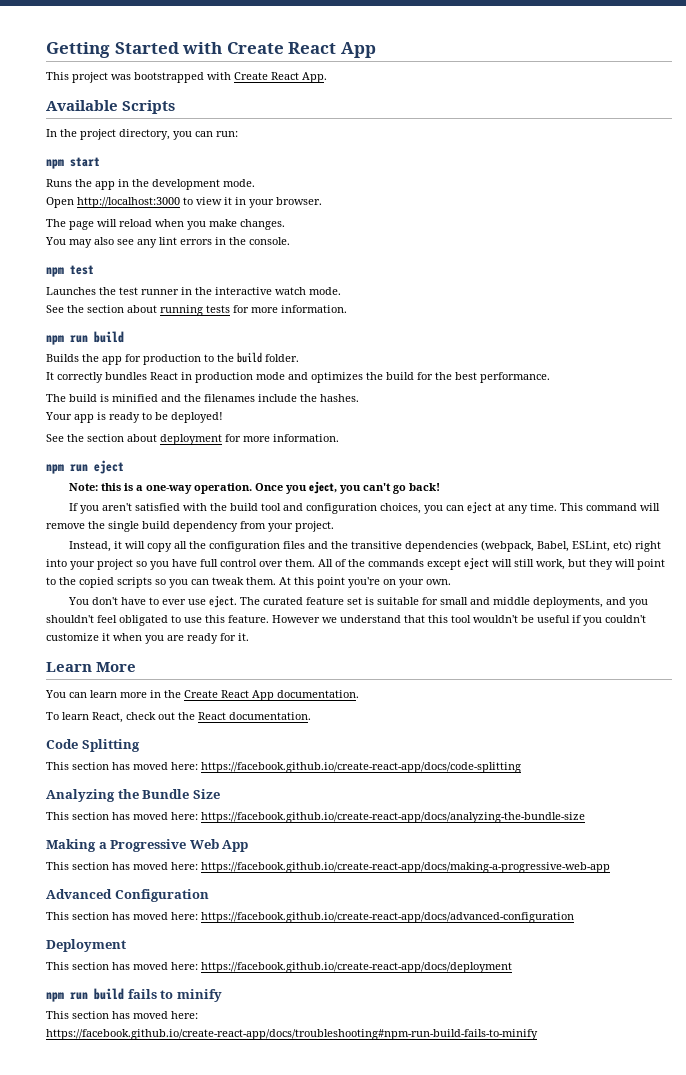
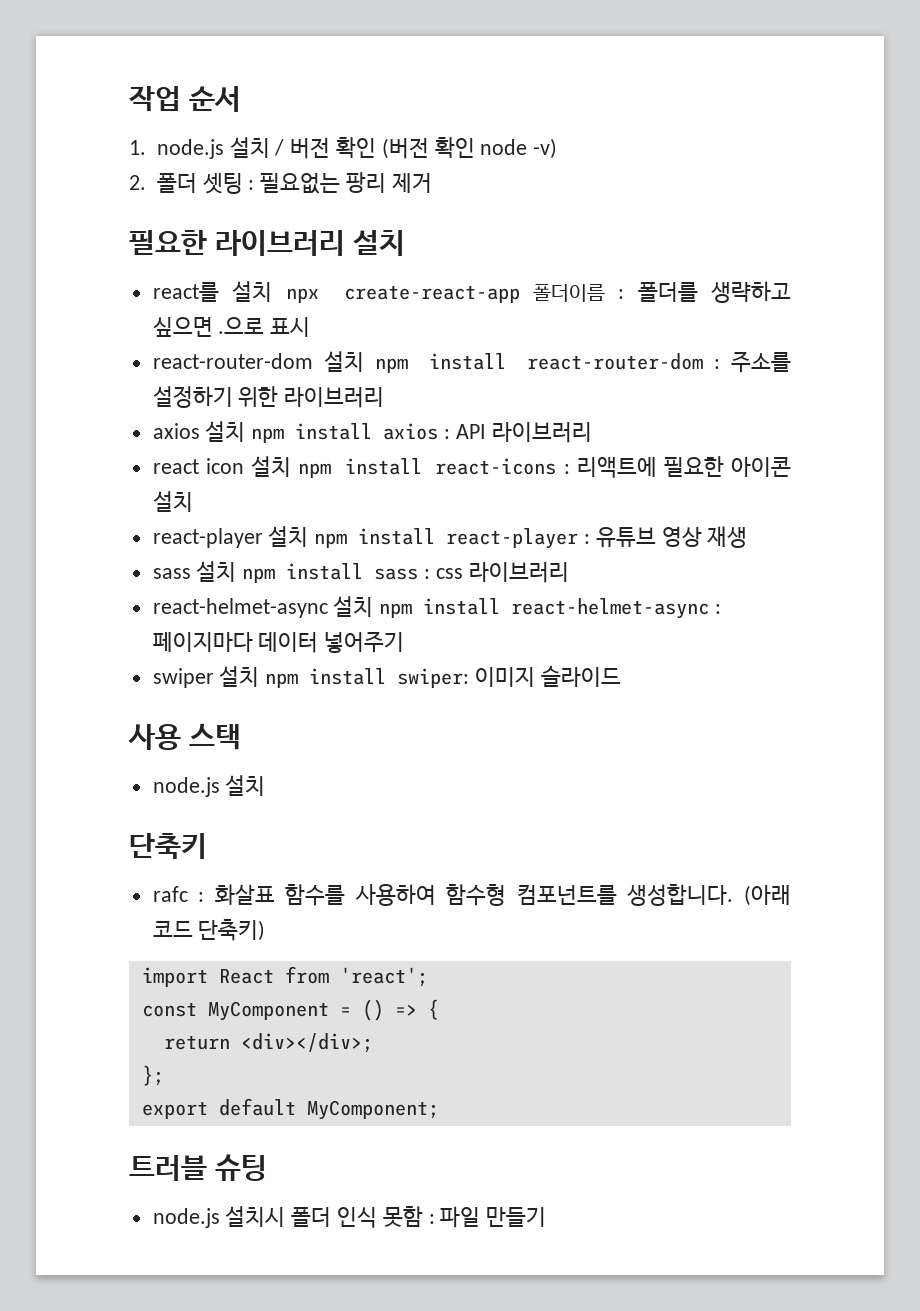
- Getting Started with Create React App
- This project was bootstrapped with Create React App.
- Available Scripts
- In the project directory, you can run:
- npm start
- Runs the app in the development mode.
- Open http://localhost:3000 to view it in your browser.
- The page will reload when you make changes.
- You may also see any lint errors in the console.
- npm test
- Launches the test runner in the interactive watch mode.
- See the section about running tests for more information.
- npm run build
- Builds the app for production to the build folder.
- It correctly bundles React in production mode and optimizes the build for the best performance.
- The build is minified and the filenames include the hashes.
- Your app is ready to be deployed!
- See the section about deployment for more information.
- npm run eject
- Note: this is a one-way operation. Once you eject, you can't go back!
- If you aren't satisfied with the build tool and configuration choices, you can eject at any time. This command will remove the single build dependency from your project.
- Instead, it will copy all the configuration files and the transitive dependencies (webpack, Babel, ESLint, etc) right into your project so you have full control over them. All of the commands except eject will still work, but they will point to the copied scripts so you can tweak them. At this point you're on your own.
- You don't have to ever use eject. The curated feature set is suitable for small and middle deployments, and you shouldn't feel obligated to use this feature. However we understand that this tool wouldn't be useful if you couldn't customize it when you are ready for it.
- Learn More
- You can learn more in the Create React App documentation.
- To learn React, check out the React documentation.
- Code Splitting
- This section has moved here: https://facebook.github.io/create-react-app/docs/code-splitting
- Analyzing the Bundle Size
- This section has moved here: https://facebook.github.io/create-react-app/docs/analyzing-the-bundle-size
- Making a Progressive Web App
- This section has moved here: https://facebook.github.io/create-react-app/docs/making-a-progressive-web-app
- Advanced Configuration
- This section has moved here: https://facebook.github.io/create-react-app/docs/advanced-configuration
- Deployment
- This section has moved here: https://facebook.github.io/create-react-app/docs/deployment
- npm run build fails to minify
- This section has moved here: https://facebook.github.io/create-react-app/docs/troubleshooting#npm-run-build-fails-to-minify
+ 작업 순서
+ 1. node.js 설치 / 버전 확인 (버전 확인 node -v)
+ 2. 폴더 셋팅 : 필요없는 팡리 제거
+ 필요한 라이브러리 설치
+ react를 설치 npx create-react-app 폴더이름 : 폴더를 생략하고 싶으면 .으로 표시
+ react-router-dom 설치 npm install react-router-dom : 주소를 설정하기 위한 라이브러리
+ axios 설치 npm install axios : API 라이브러리
+ react icon 설치 npm install react-icons : 리액트에 필요한 아이콘 설치
+ react-player 설치 npm install react-player : 유튜브 영상 재생
+ sass 설치 npm install sass : css 라이브러리
+ react-helmet-async 설치 npm install react-helmet-async : 페이지마다 데이터 넣어주기
+ swiper 설치 npm install swiper: 이미지 슬라이드
+ 사용 스택
+ node.js 설치
+ 단축키
+ rafc : 화살표 함수를 사용하여 함수형 컴포넌트를 생성합니다. (아래 코드 단축키)
+ import React from 'react';
+ const MyComponent = () => {
+ return <div></div>;
+ };
+ export default MyComponent;
+ 트러블 슈팅
+ node.js 설치시 폴더 인식 못함 : 파일 만들기

